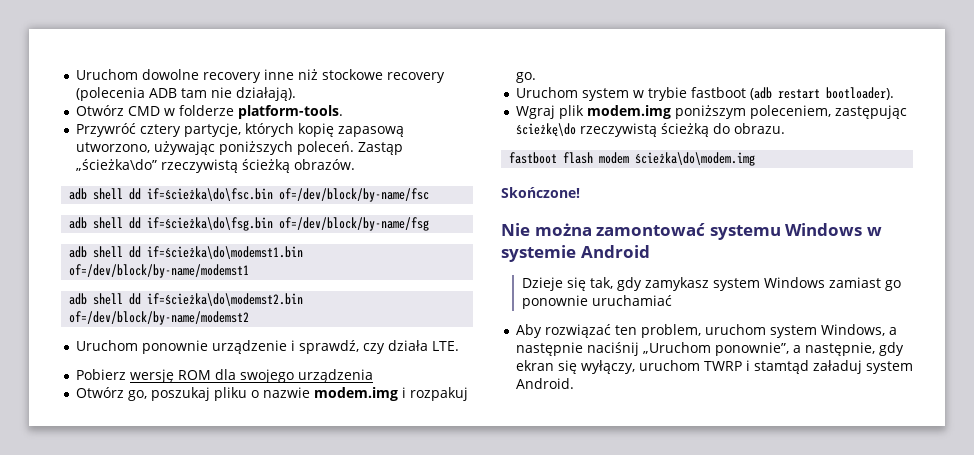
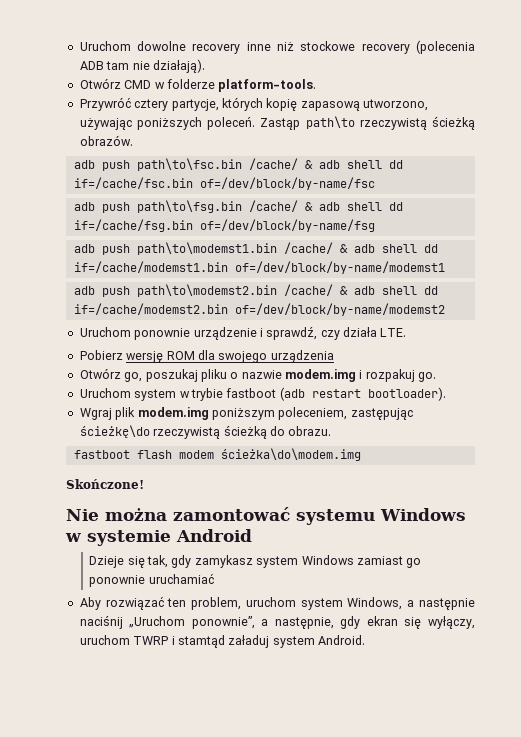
- Zastąp „ścieżka\do” rzeczywistą ścieżką obrazów.
+ Zastąp path\to rzeczywistą ścieżką obrazów.
- adb shell dd if=ścieżka\do\fsc.bin of=/dev/block/by-name/fsc
+ adb push path\to\fsc.bin /cache/ & adb shell dd if=/cache/fsc.bin of=/dev/block/by-name/fsc
- adb shell dd if=ścieżka\do\fsg.bin of=/dev/block/by-name/fsg
+ adb push path\to\fsg.bin /cache/ & adb shell dd if=/cache/fsg.bin of=/dev/block/by-name/fsg
- adb shell dd if=ścieżka\do\modemst1.bin of=/dev/block/by-name/modemst1
+ adb push path\to\modemst1.bin /cache/ & adb shell dd if=/cache/modemst1.bin of=/dev/block/by-name/modemst1
- adb shell dd if=ścieżka\do\modemst2.bin of=/dev/block/by-name/modemst2
+ adb push path\to\modemst2.bin /cache/ & adb shell dd if=/cache/modemst2.bin of=/dev/block/by-name/modemst2

